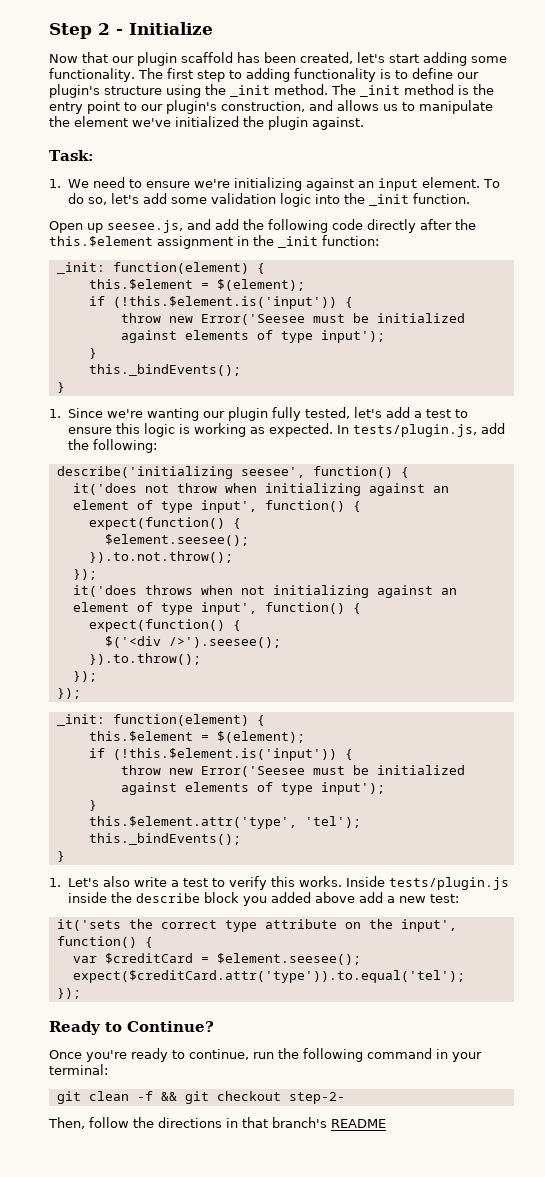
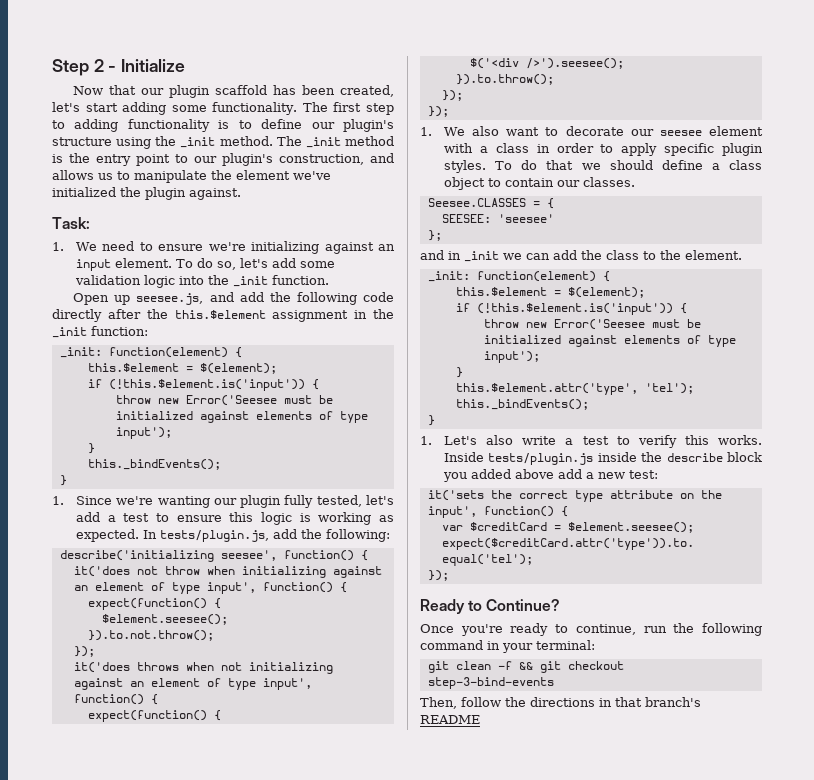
+ 1. We also want to decorate our seesee element with a class in order to apply specific plugin styles. To do that we should define a class object to contain our classes.
+ Seesee.CLASSES = {
+ SEESEE: 'seesee'
+ };
+ and in _init we can add the class to the element.
- git clean -f && git checkout step-2-
+ git clean -f && git checkout step-3-bind-events

